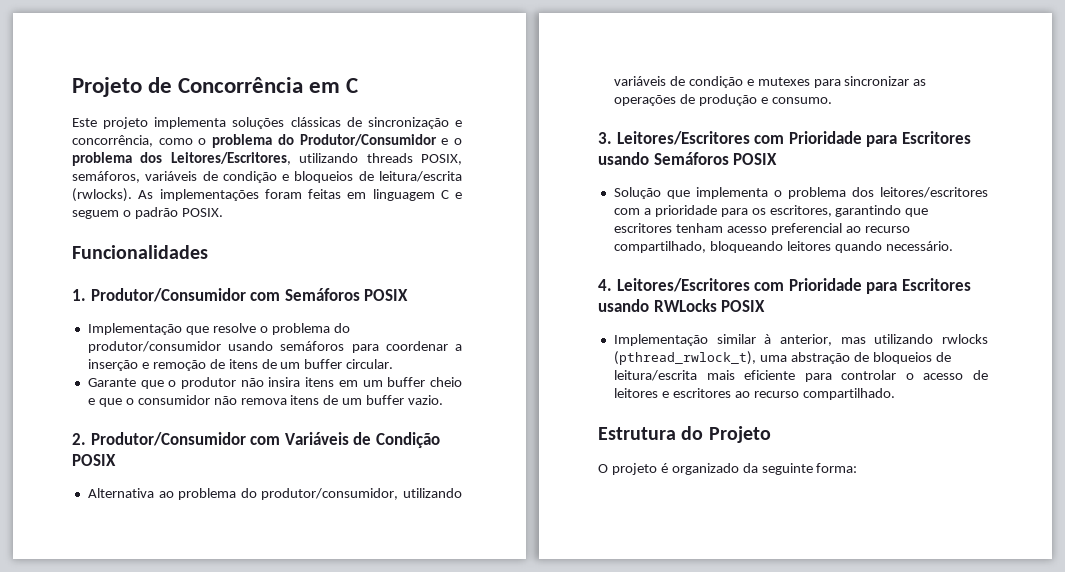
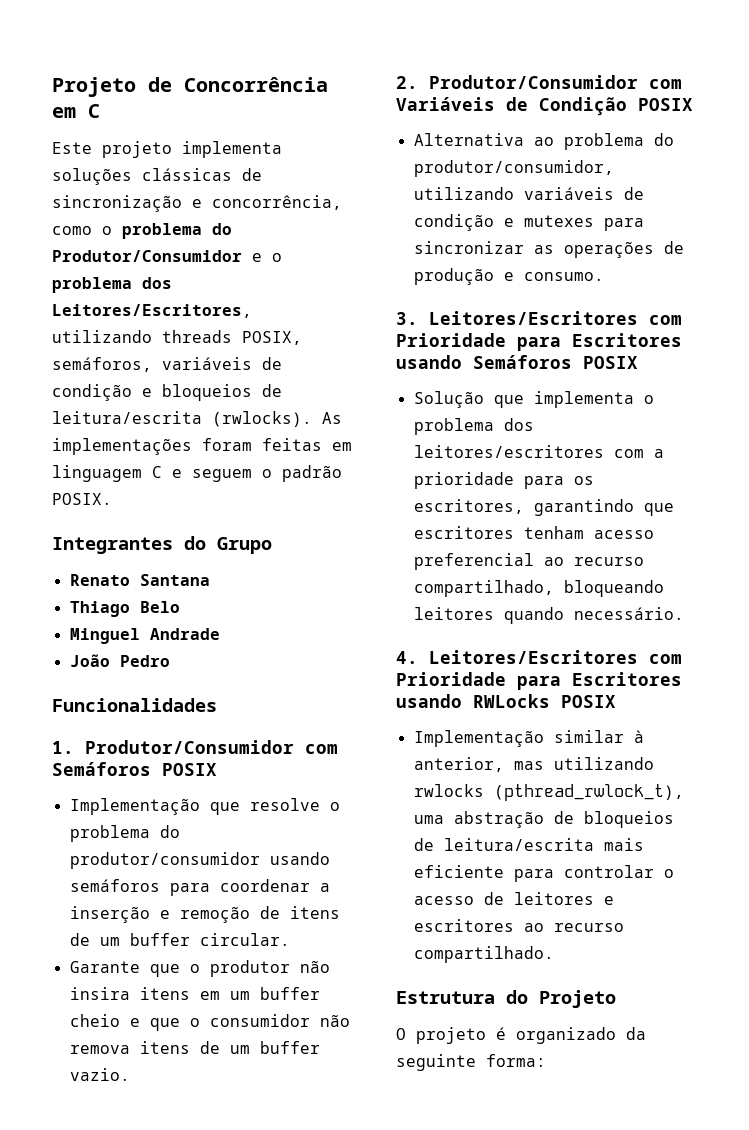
+ Integrantes do Grupo
+ Renato Santana
+ Thiago Belo
+ Minguel Andrade
+ João Pedro

